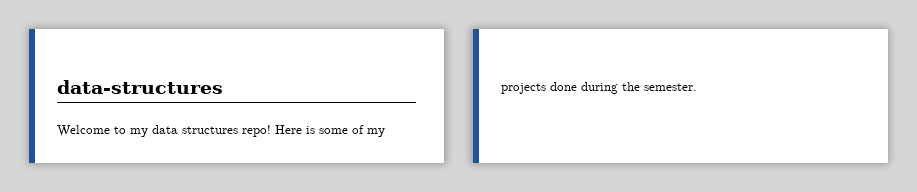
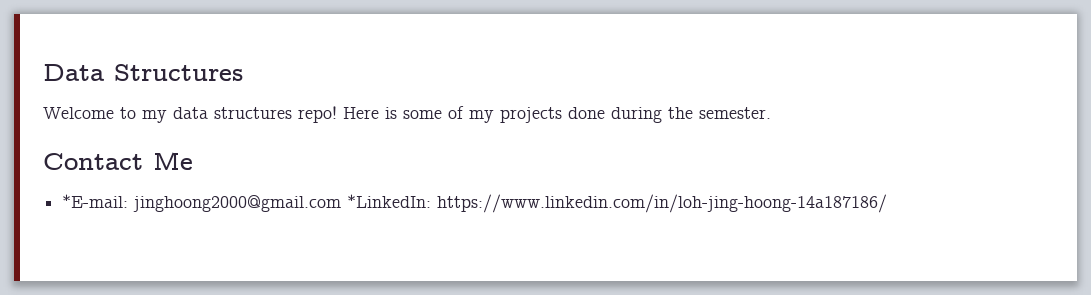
- data-structures
+ Data Structures
+ Contact Me
+ *E-mail: jinghoong2000@gmail.com *LinkedIn: https://www.linkedin.com/in/loh-jing-hoong-14a187186/

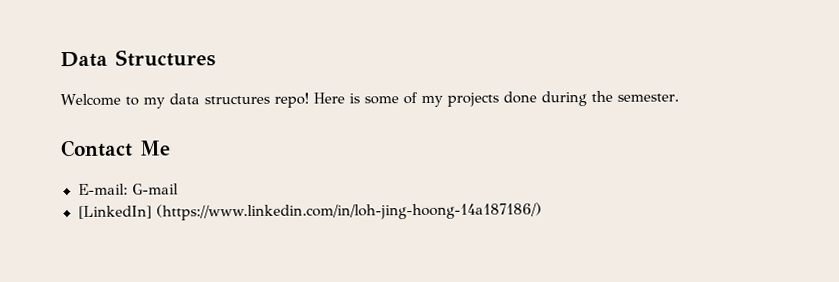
- *E-mail: jinghoong2000@gmail.com *LinkedIn: https://www.linkedin.com/in/loh-jing-hoong-14a187186/
+ E-mail: G-mail
+ [LinkedIn] (https://www.linkedin.com/in/loh-jing-hoong-14a187186/)

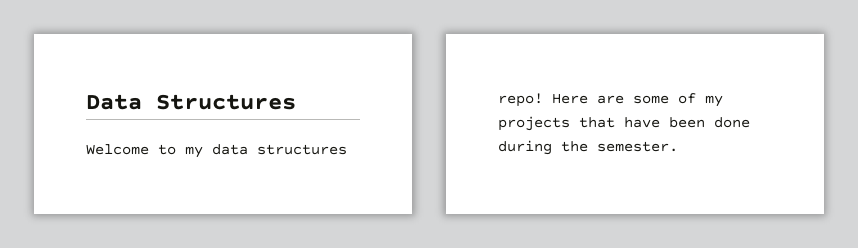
- Here is some of my projects done during the semester.
+ Here are some of my projects that have been done during the semester.
- Contact Me
- E-mail: G-mail
- [LinkedIn] (https://www.linkedin.com/in/loh-jing-hoong-14a187186/)

